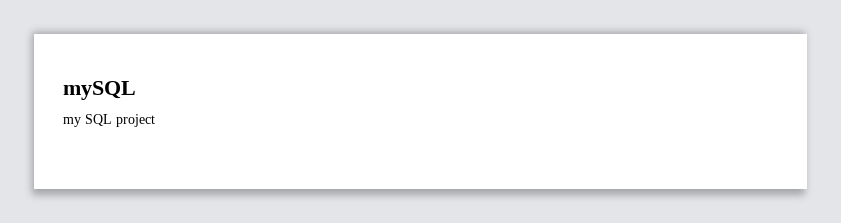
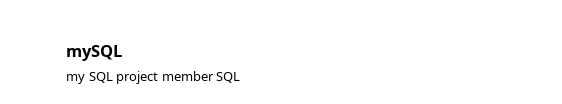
- my SQL project
+ my SQL project member SQL

